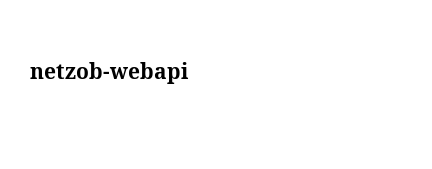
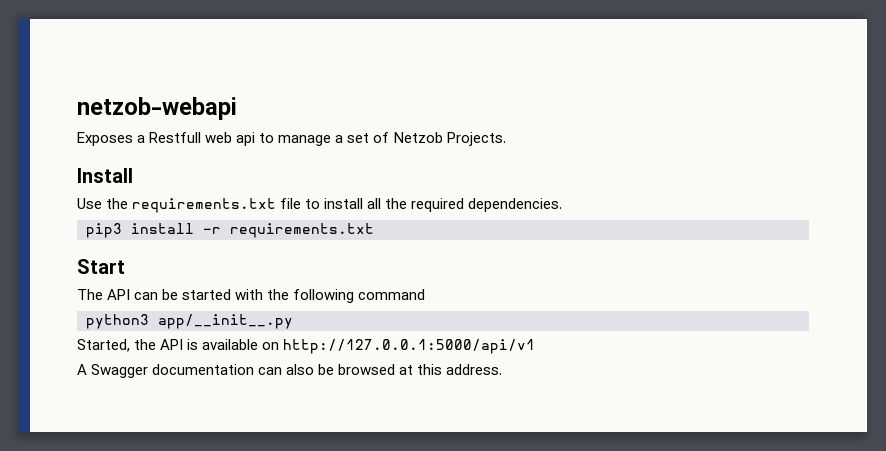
+ Exposes a Restfull web api to manage a set of Netzob Projects.
+ Install
+ Use the requirements.txt file to install all the required dependencies.
+ pip3 install -r requirements.txt
+ Start
+ The API can be started with the following command
+ python3 app/__init__.py
+ Started, the API is available on http://127.0.0.1:5000/api/v1
+ A Swagger documentation can also be browsed at this address.

